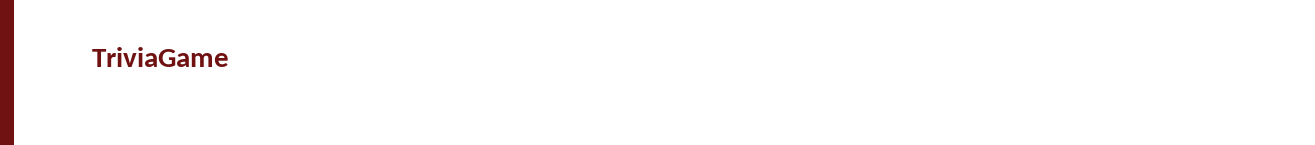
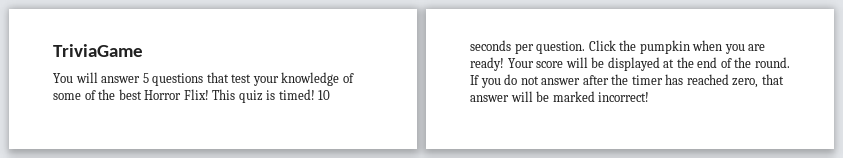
+ You will answer 5 questions that test your knowledge of some of the best Horror Flix! This quiz is timed! 10 seconds per question. Click the pumpkin when you are ready! Your score will be displayed at the end of the round. If you do not answer after the timer has reached zero, that answer will be marked incorrect!

